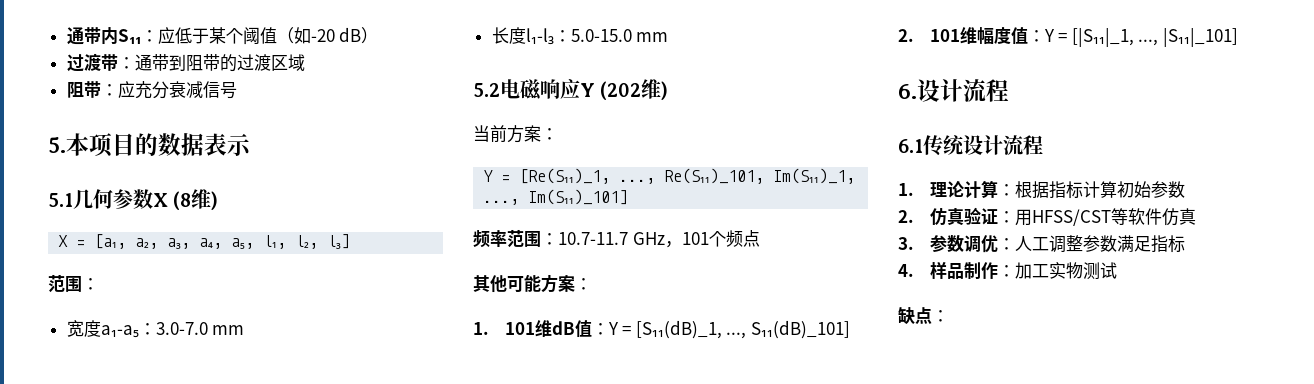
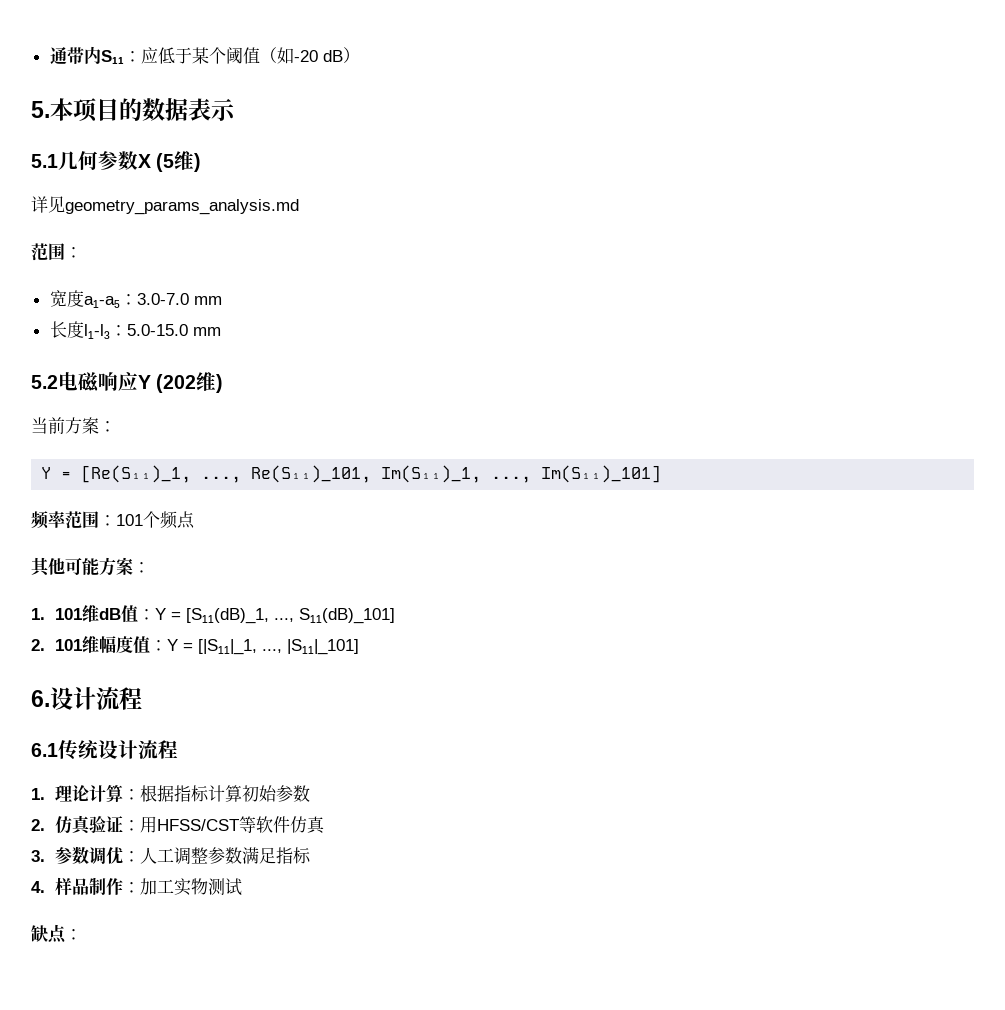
- 过渡带：通带到阻带的过渡区域
- 阻带：应充分衰减信号
- 5.1几何参数X (8维)
- X = [a₁, a₂, a₃, a₄, a₅, l₁, l₂, l₃]
+ 5.1几何参数X (5维)
+ 详见geometry_params_analysis.md
- 频率范围：10.7-11.7 GHz，101个频点
+ 频率范围：101个频点

